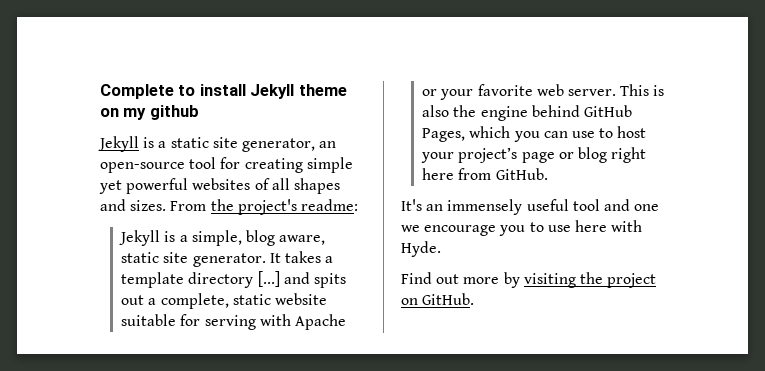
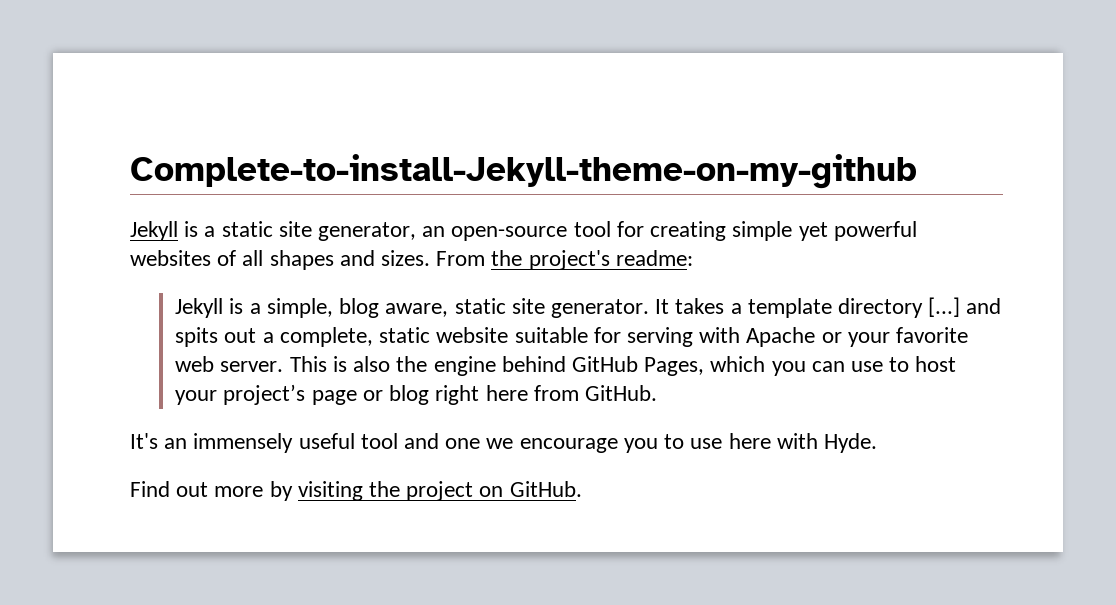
- Complete to install Jekyll theme on my github
+ Complete-to-install-Jekyll-theme-on-my-github

